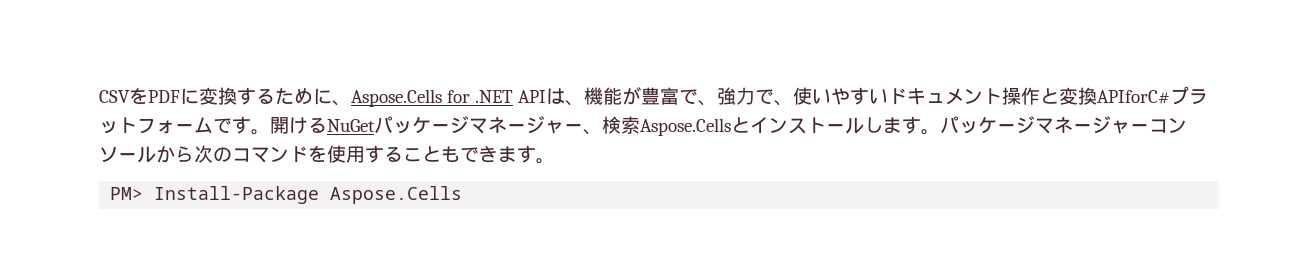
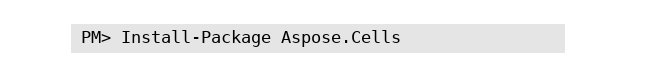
- CSVをPDFに変換するために、Aspose.Cells for .NET APIは、機能が豊富で、強力で、使いやすいドキュメント操作と変換APIforC#プラットフォームです。開けるNuGetパッケージマネージャー、検索Aspose.Cellsとインストールします。パッケージマネージャーコンソールから次のコマンドを使用することもできます。

